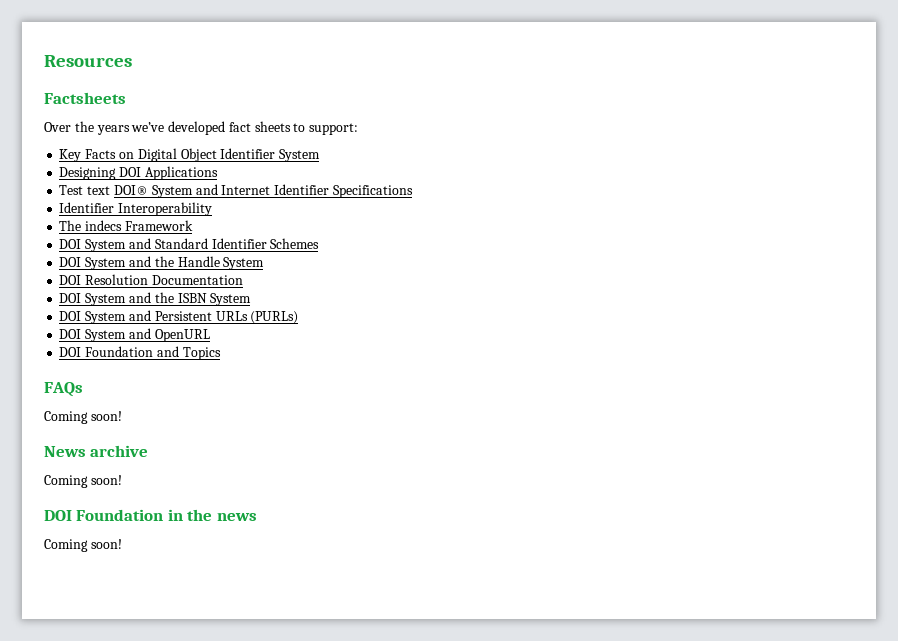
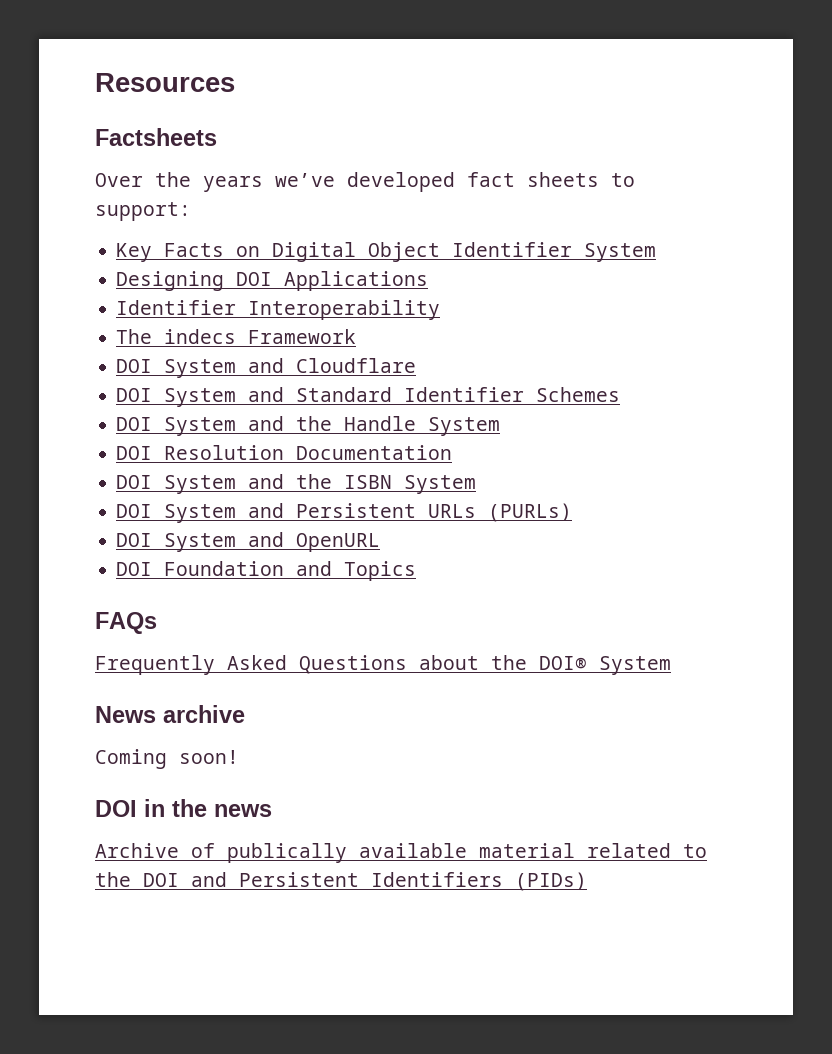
- Test text DOI® System and Internet Identifier Specifications
+ DOI System and Cloudflare
  FAQs
- Coming soon!
+ Frequently Asked Questions about the DOI® System
- DOI Foundation in the news
- Coming soon!
+ DOI in the news
+ Archive of publically available material related to the DOI and Persistent Identifiers (PIDs)

